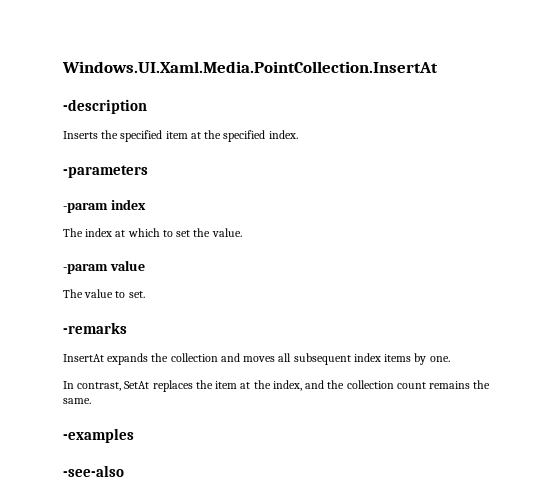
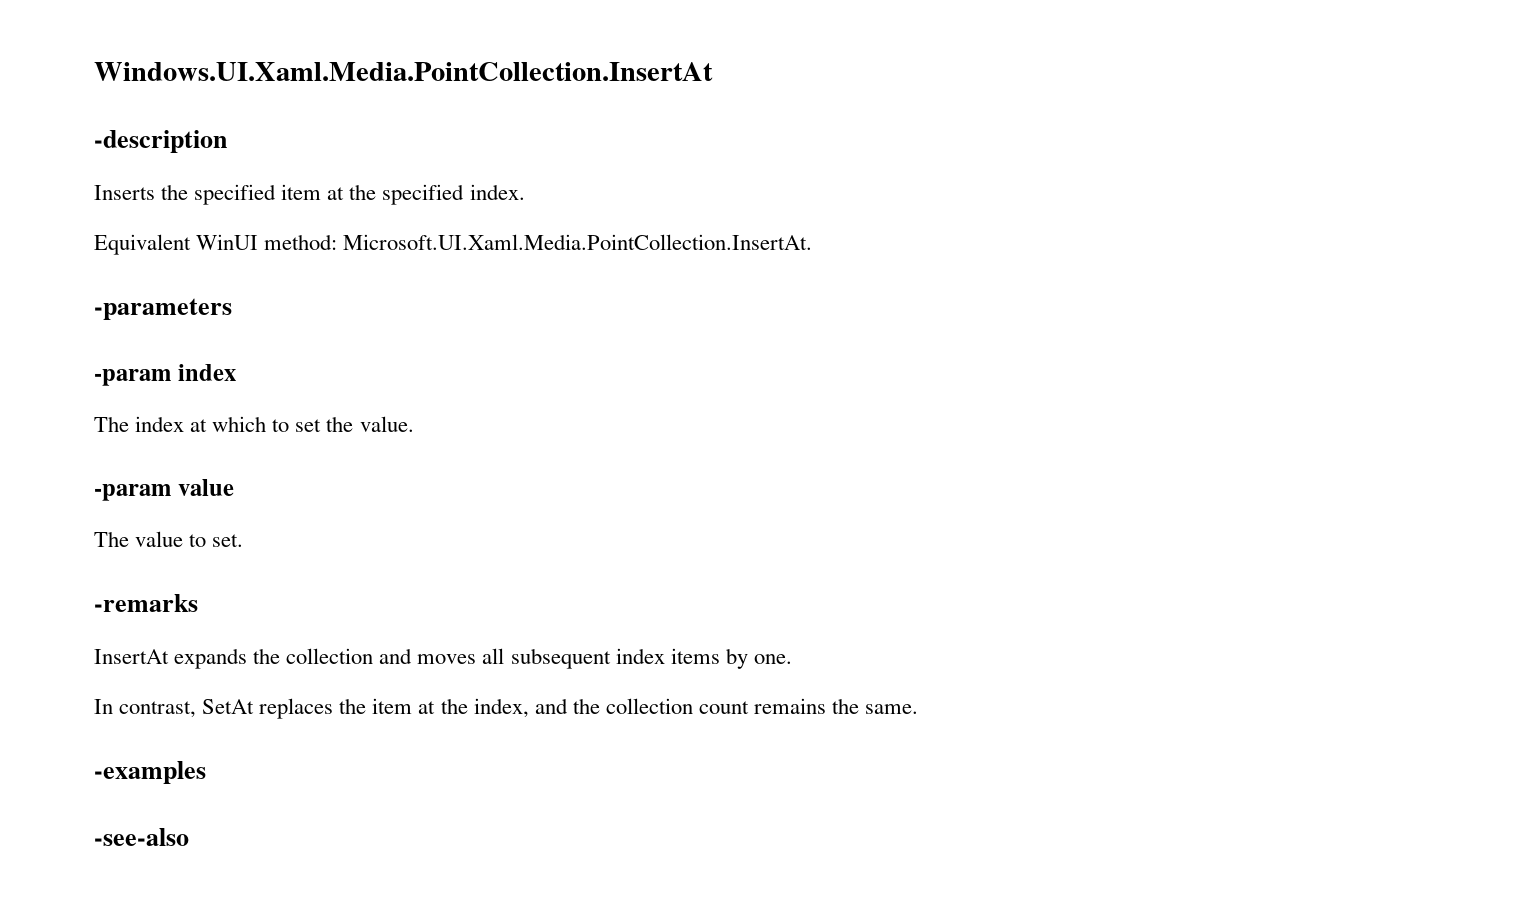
+ Equivalent WinUI method: Microsoft.UI.Xaml.Media.PointCollection.InsertAt.

